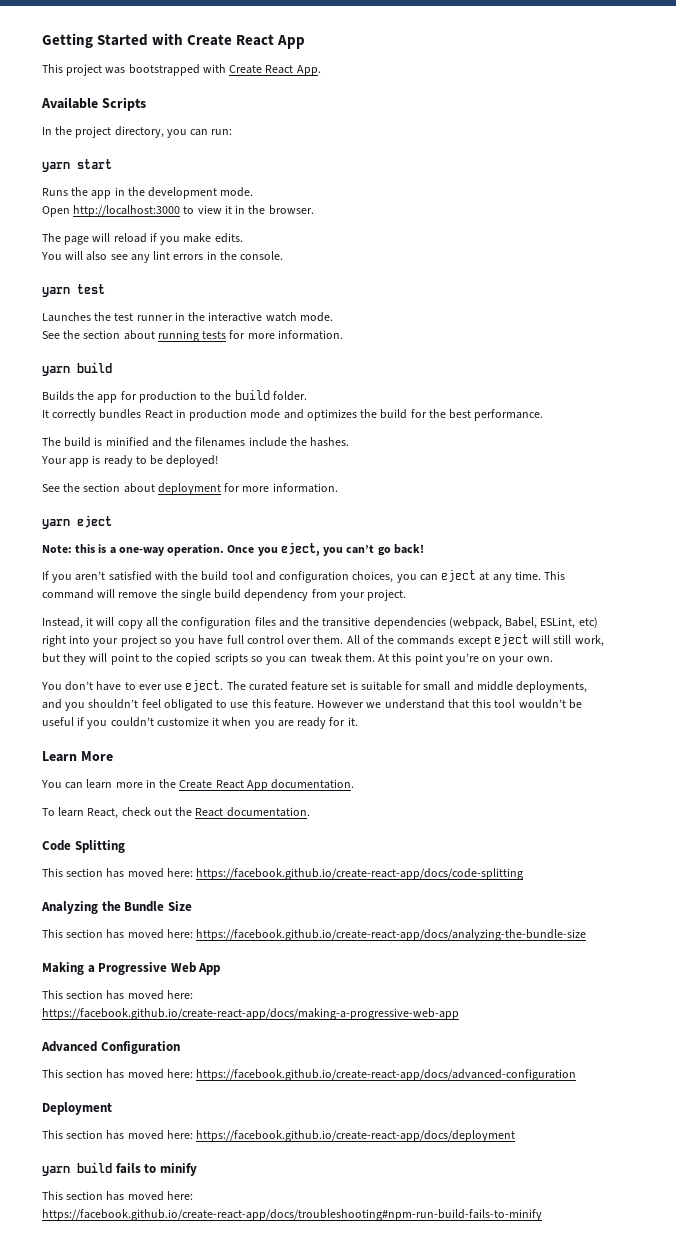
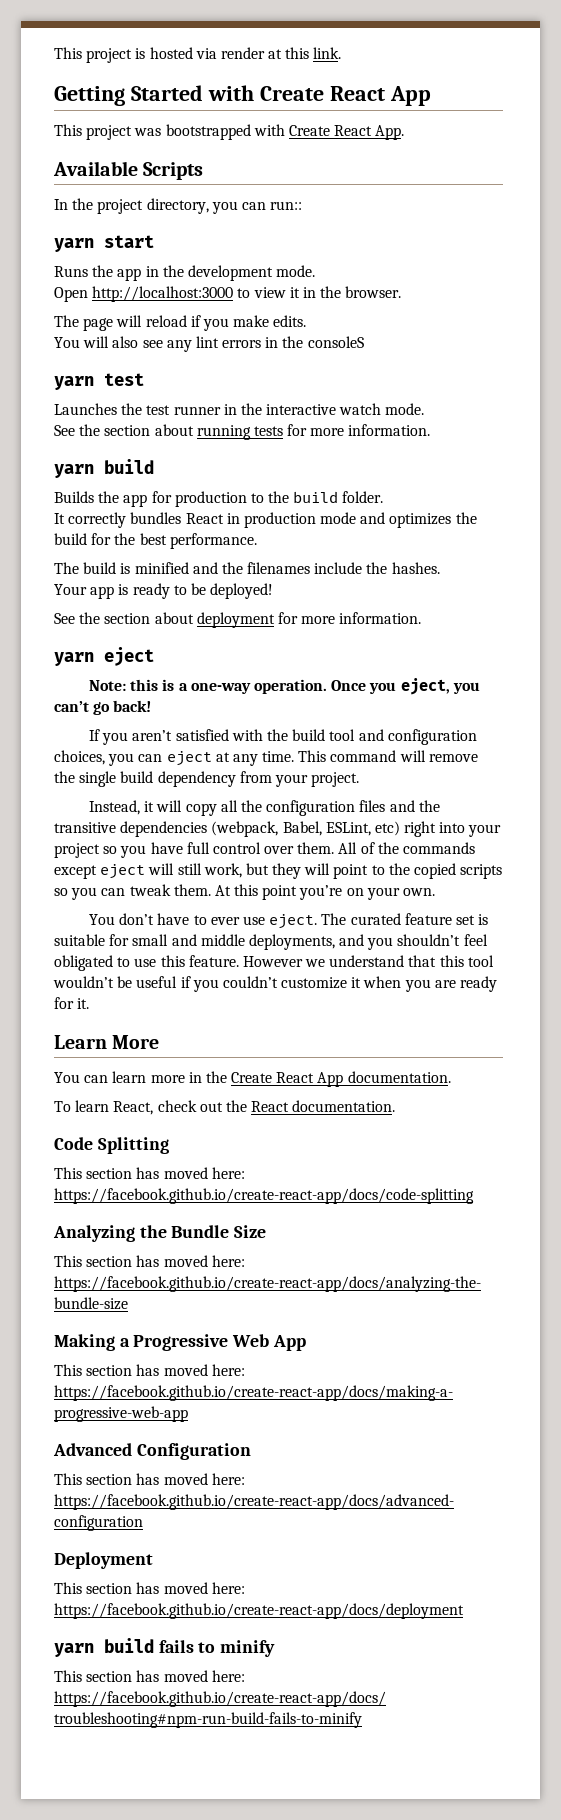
+ This project is hosted via render at this link.
- In the project directory, you can run:
+ In the project directory, you can run::
- You will also see any lint errors in the console.
+ You will also see any lint errors in the consoleS

